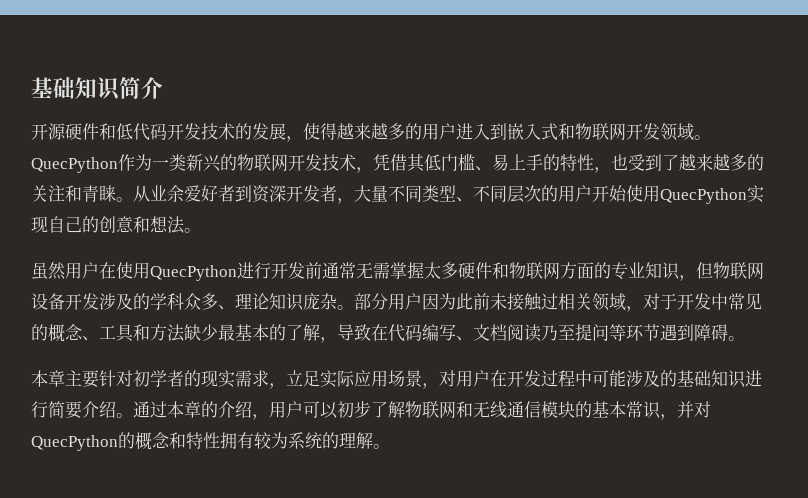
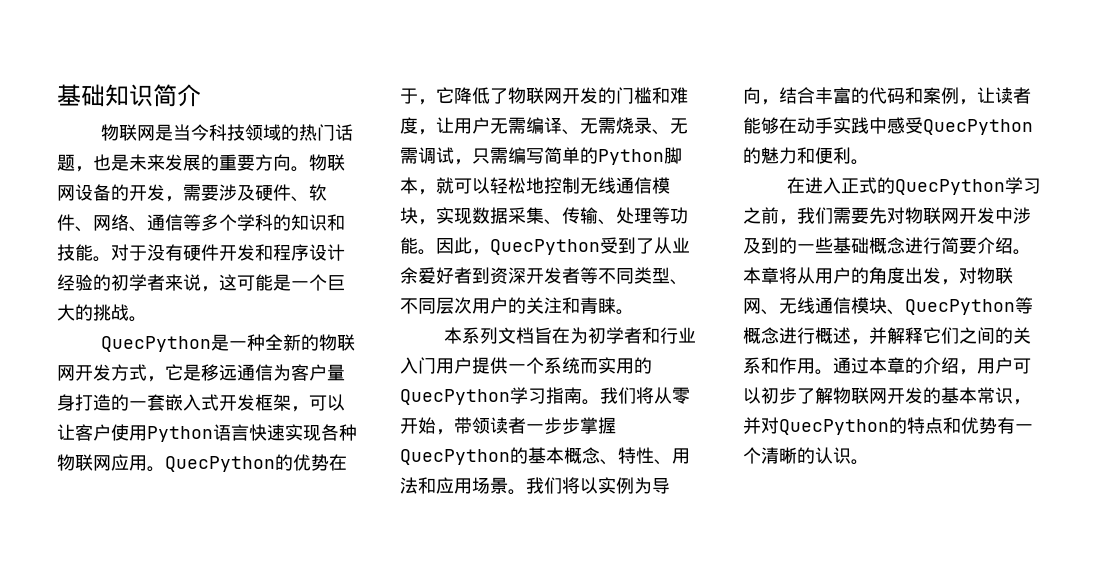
- 开源硬件和低代码开发技术的发展，使得越来越多的用户进入到嵌入式和物联网开发领域。QuecPython作为一类新兴的物联网开发技术，凭借其低门槛、易上手的特性，也受到了越来越多的关注和青睐。从业余爱好者到资深开发者，大量不同类型、不同层次的用户开始使用QuecPython实现自己的创意和想法。
- 虽然用户在使用QuecPython进行开发前通常无需掌握太多硬件和物联网方面的专业知识，但物联网设备开发涉及的学科众多、理论知识庞杂。部分用户因为此前未接触过相关领域，对于开发中常见的概念、工具和方法缺少最基本的了解，导致在代码编写、文档阅读乃至提问等环节遇到障碍。
- 本章主要针对初学者的现实需求，立足实际应用场景，对用户在开发过程中可能涉及的基础知识进行简要介绍。
+ 物联网是当今科技领域的热门话题，也是未来发展的重要方向。物联网设备的开发，需要涉及硬件、软件、网络、通信等多个学科的知识和技能。对于没有硬件开发和程序设计经验的初学者来说，这可能是一个巨大的挑战。
+ QuecPython是一种全新的物联网开发方式，它是移远通信为客户量身打造的一套嵌入式开发框架，可以让客户使用Python语言快速实现各种物联网应用。QuecPython的优势在于，它降低了物联网开发的门槛和难度，让用户无需编译、无需烧录、无需调试，只需编写简单的Python脚本，就可以轻松地控制无线通信模块，实现数据采集、传输、处理等功能。因此，QuecPython受到了从业余爱好者到资深开发者等不同类型、不同层次用户的关注和青睐。
+ 本系列文档旨在为初学者和行业入门用户提供一个系统而实用的QuecPython学习指南。我们将从零开始，带领读者一步步掌握QuecPython的基本概念、特性、用法和应用场景。我们将以实例为导向，结合丰富的代码和案例，让读者能够在动手实践中感受QuecPython的魅力和便利。
+ 在进入正式的QuecPython学习之前，我们需要先对物联网开发中涉及到的一些基础概念进行简要介绍。本章将从用户的角度出发，对物联网、无线通信模块、QuecPython等概念进行概述，并解释它们之间的关系和作用。
- 通过本章的介绍，用户可以初步了解物联网和无线通信模块的基本常识，并对QuecPython的概念和特性拥有较为系统的理解。
+ 通过本章的介绍，用户可以初步了解物联网开发的基本常识，并对QuecPython的特点和优势有一个清晰的认识。

